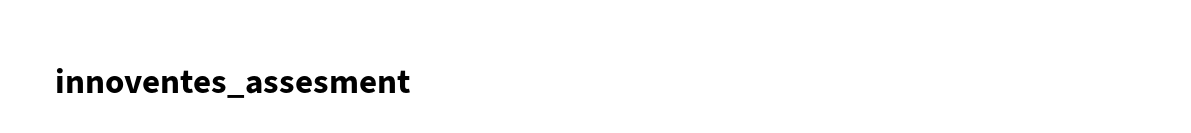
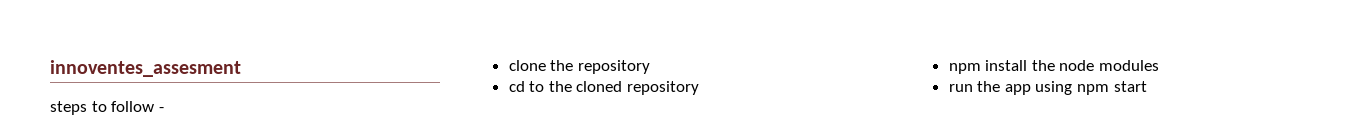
+ steps to follow -
+ clone the repository
+ cd to the cloned repository
+ npm install the node modules
+ run the app using npm start

